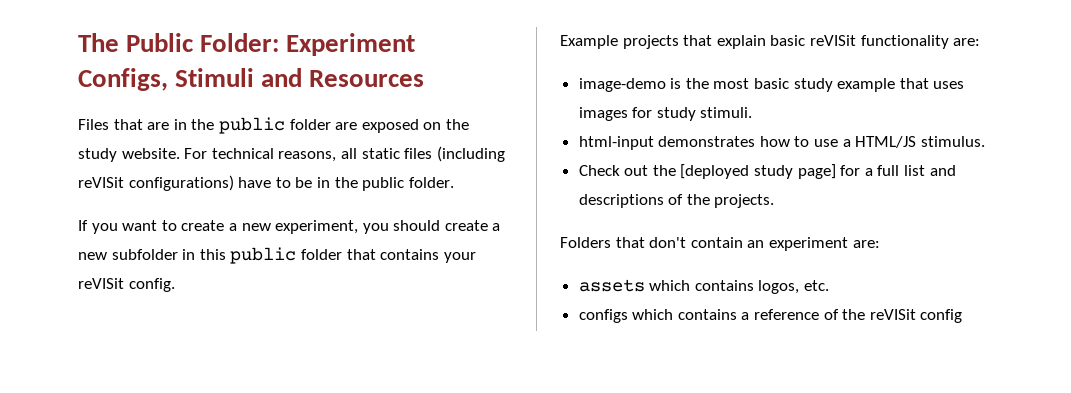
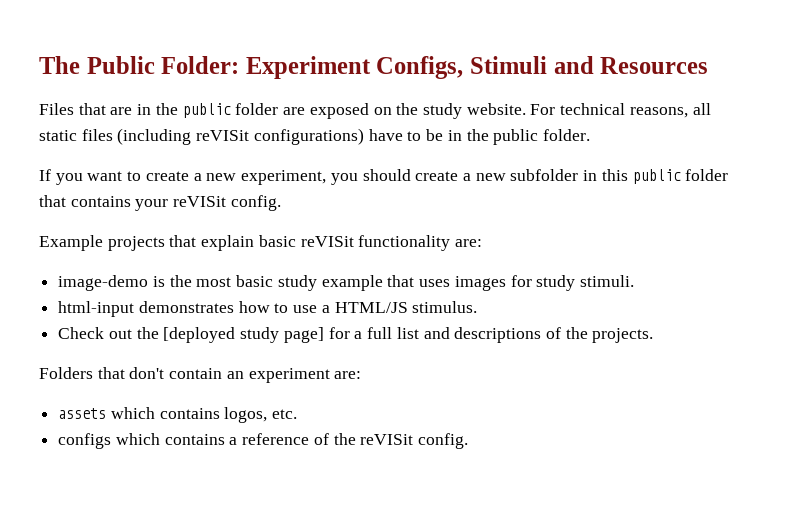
- configs which contains a reference of the reVISit config
+ configs which contains a reference of the reVISit config.

